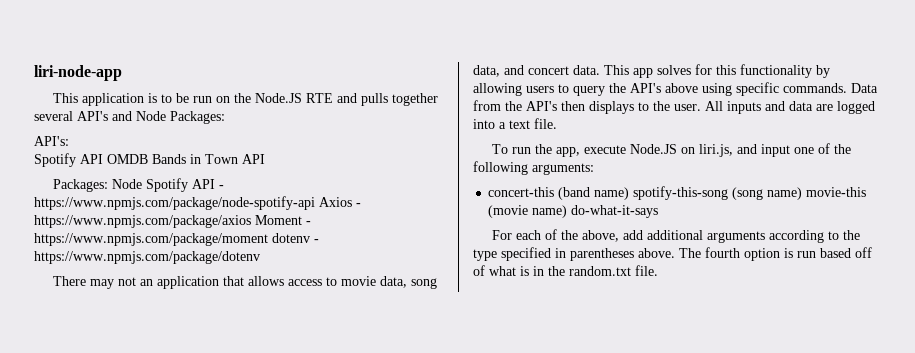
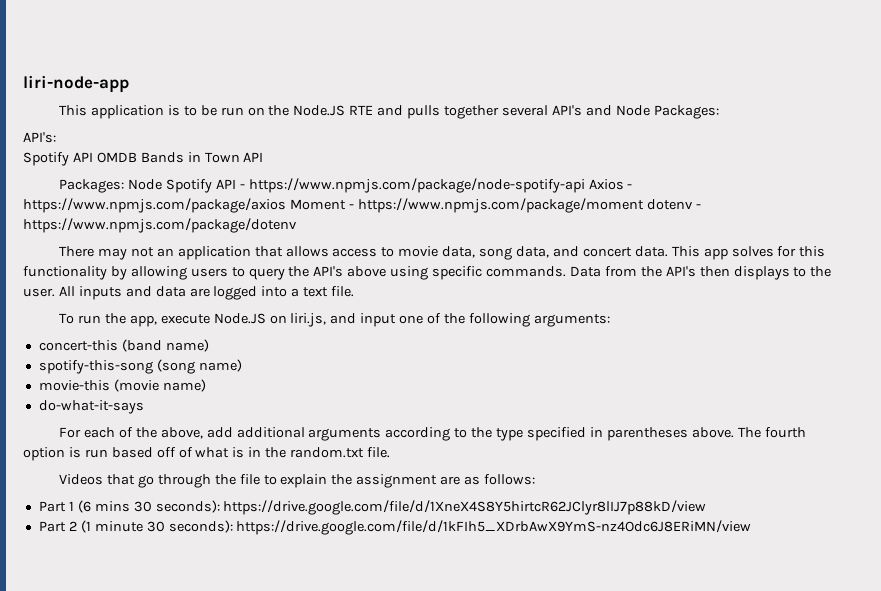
- concert-this (band name) spotify-this-song (song name) movie-this (movie name) do-what-it-says
+ concert-this (band name)
+ spotify-this-song (song name)
+ movie-this (movie name)
+ do-what-it-says
+ Videos that go through the file to explain the assignment are as follows:
+ Part 1 (6 mins 30 seconds): https://drive.google.com/file/d/1XneX4S8Y5hirtcR62JClyr8lIJ7p88kD/view
+ Part 2 (1 minute 30 seconds): https://drive.google.com/file/d/1kFIh5_XDrbAwX9YmS-nz4Odc6J8ERiMN/view

